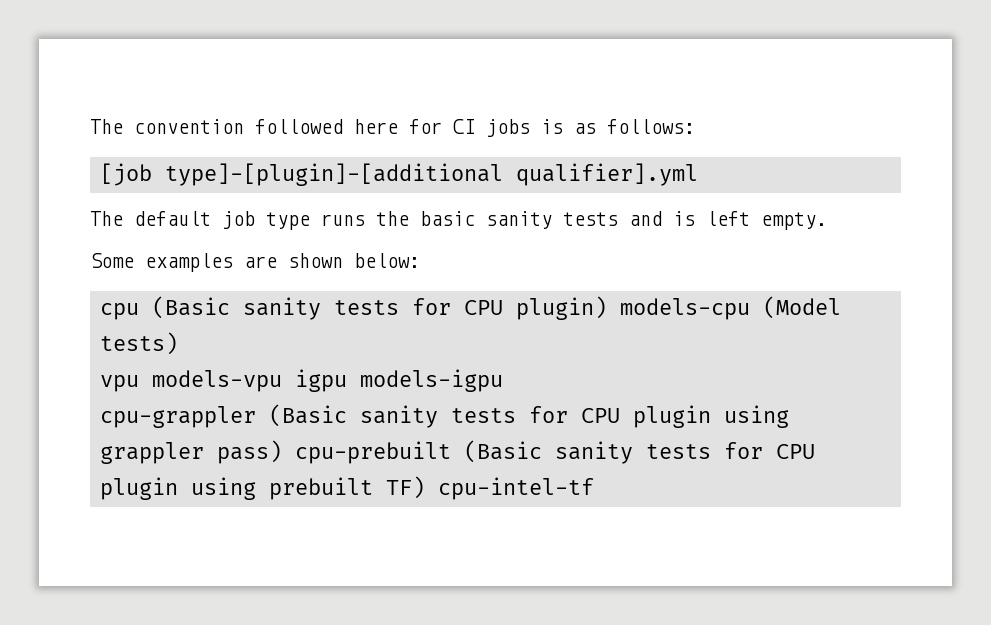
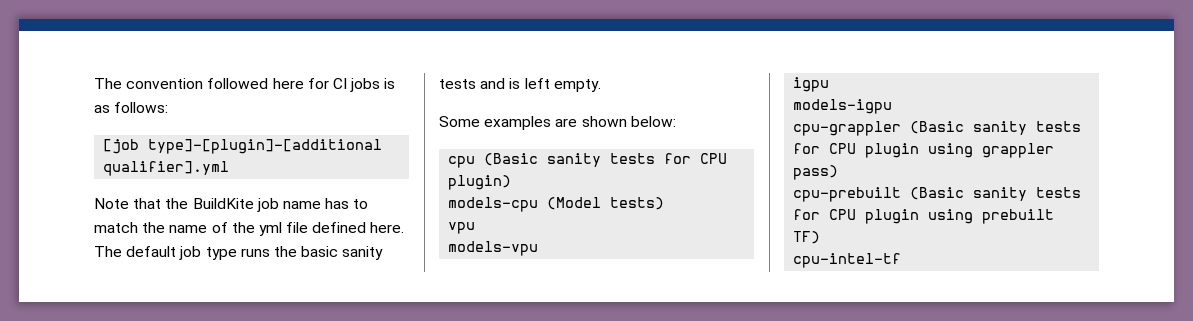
+ Note that the BuildKite job name has to match the name of the yml file defined here.
- cpu (Basic sanity tests for CPU plugin) models-cpu (Model tests)
+ cpu (Basic sanity tests for CPU plugin)
+ models-cpu (Model tests)
- vpu models-vpu igpu models-igpu
+ vpu
+ models-vpu
+ igpu
+ models-igpu
- cpu-grappler (Basic sanity tests for CPU plugin using grappler pass) cpu-prebuilt (Basic sanity tests for CPU plugin using prebuilt TF) cpu-intel-tf
+ cpu-grappler (Basic sanity tests for CPU plugin using grappler pass)
+ cpu-prebuilt (Basic sanity tests for CPU plugin using prebuilt TF)
+ cpu-intel-tf

